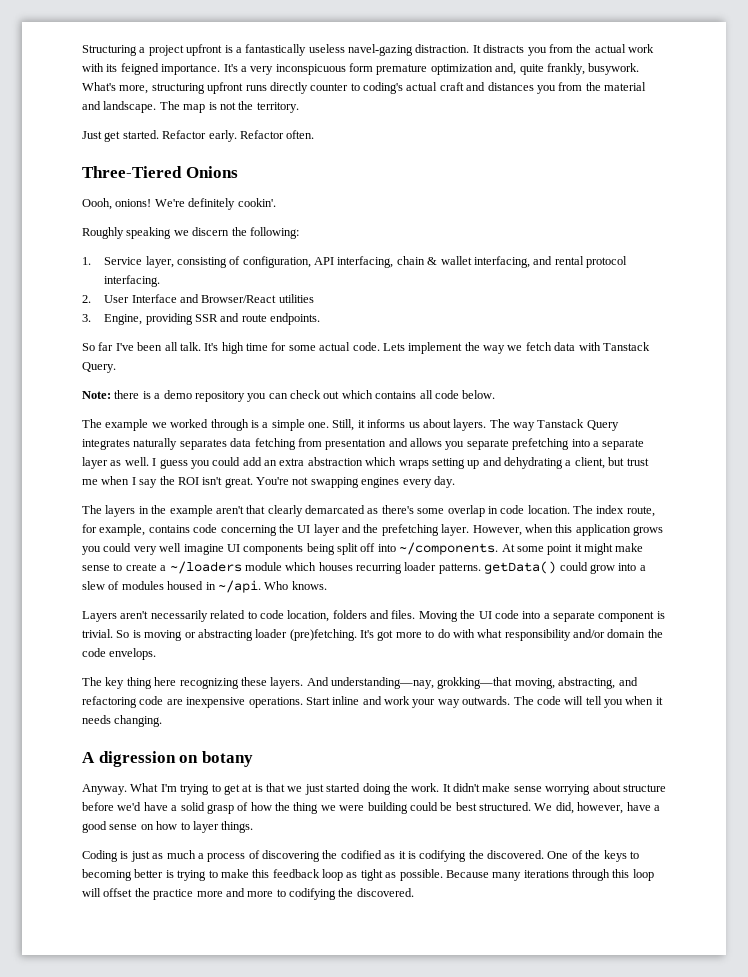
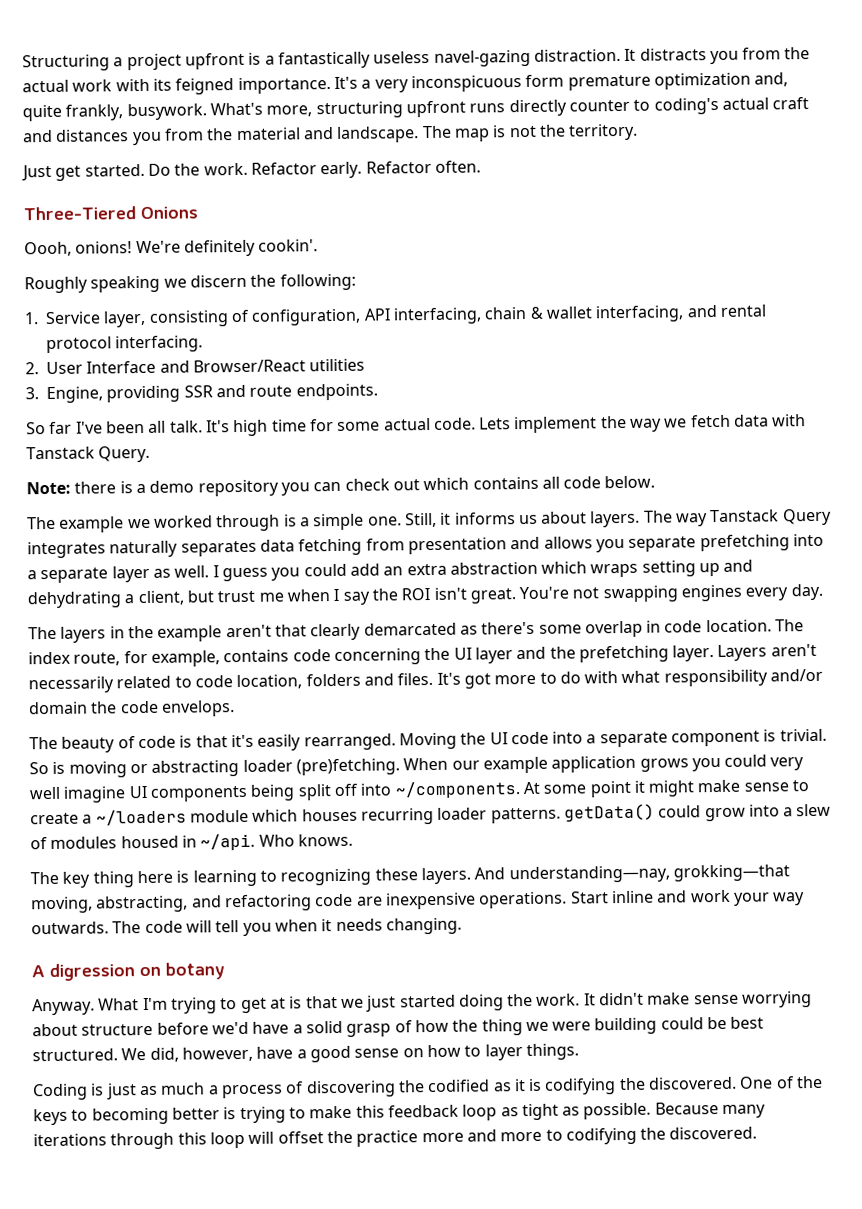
+ Do the work.
- However, when this application grows you could very well imagine UI components being split off into ~/components.
+ Layers aren't necessarily related to code location, folders and files. It's got more to do with what responsibility and/or domain the code envelops.
+ The beauty of code is that it's easily rearranged. Moving the UI code into a separate component is trivial. So is moving or abstracting loader (pre)fetching. When our example application grows you could very well imagine UI components being split off into ~/components.
- Layers aren't necessarily related to code location, folders and files. Moving the UI code into a separate component is trivial. So is moving or abstracting loader (pre)fetching. It's got more to do with what responsibility and/or domain the code envelops.
- The key thing here recognizing these layers.
+ The key thing here is learning to recognizing these layers.

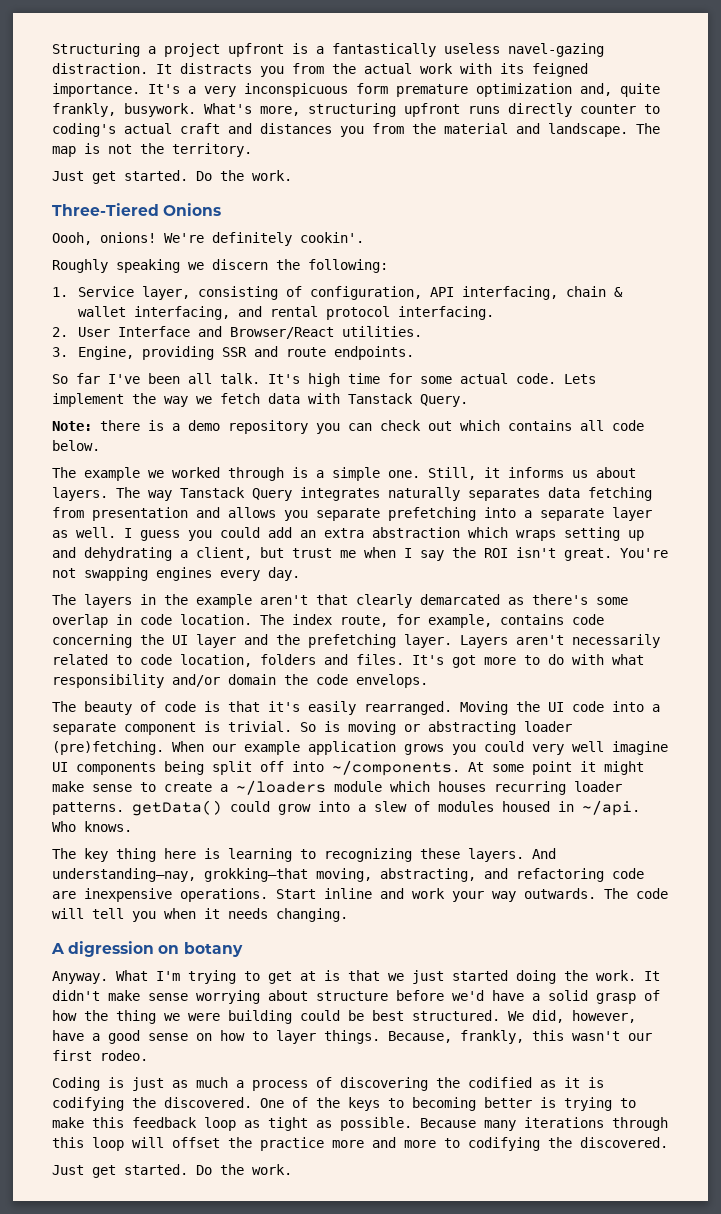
- Refactor early. Refactor often.
- 2. User Interface and Browser/React utilities
+ 2. User Interface and Browser/React utilities.
+ Because, frankly, this wasn't our first rodeo.
  Because many iterations through this loop will offset the practice more and more to codifying the discovered.
+ Just get started. Do the work.

